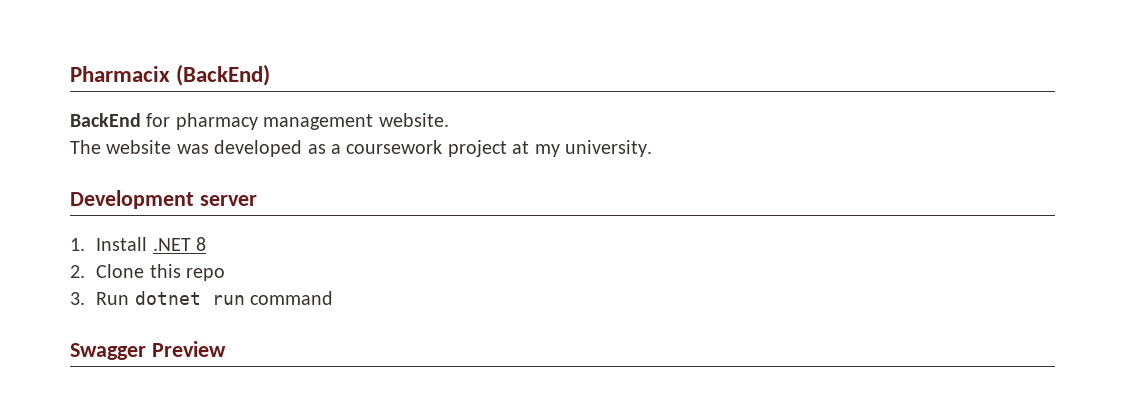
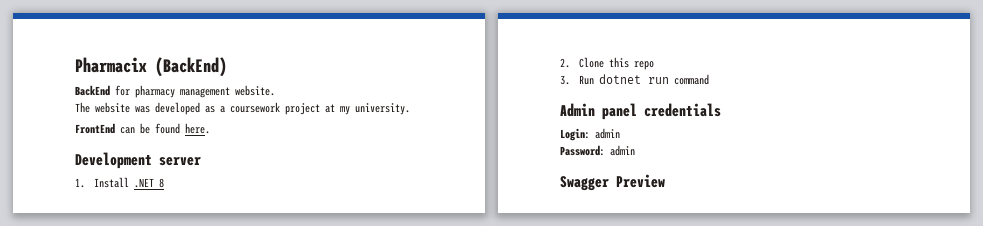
+ FrontEnd can be found here.
+ Admin panel credentials
+ Login: admin
+ Password: admin

